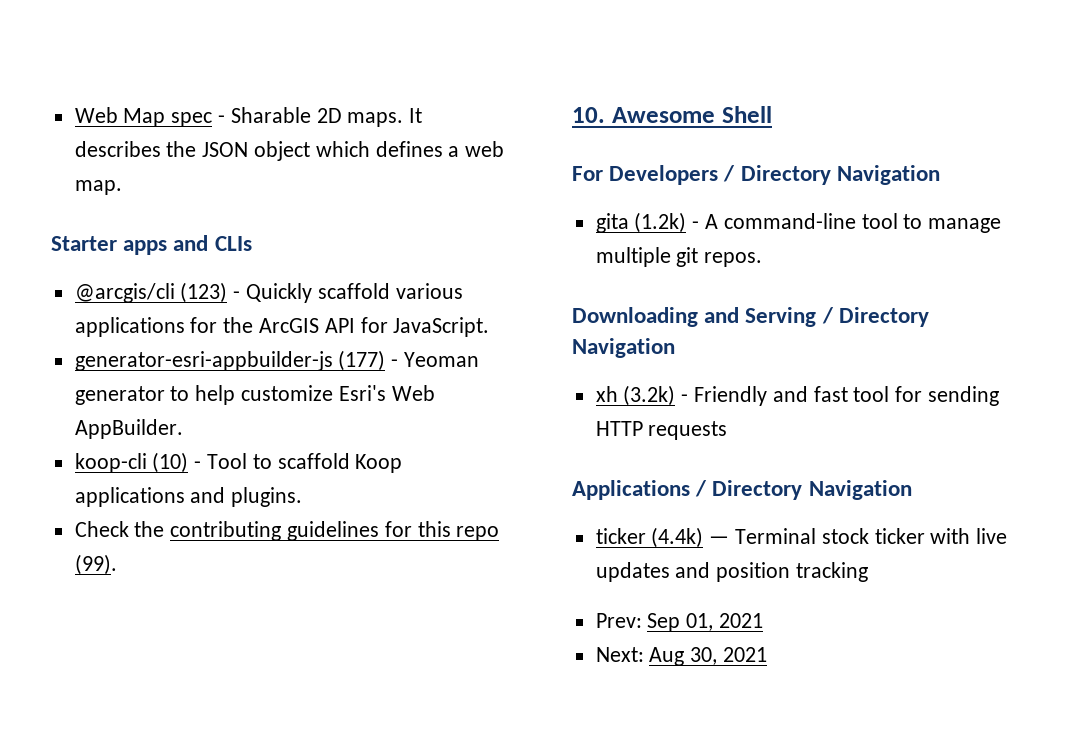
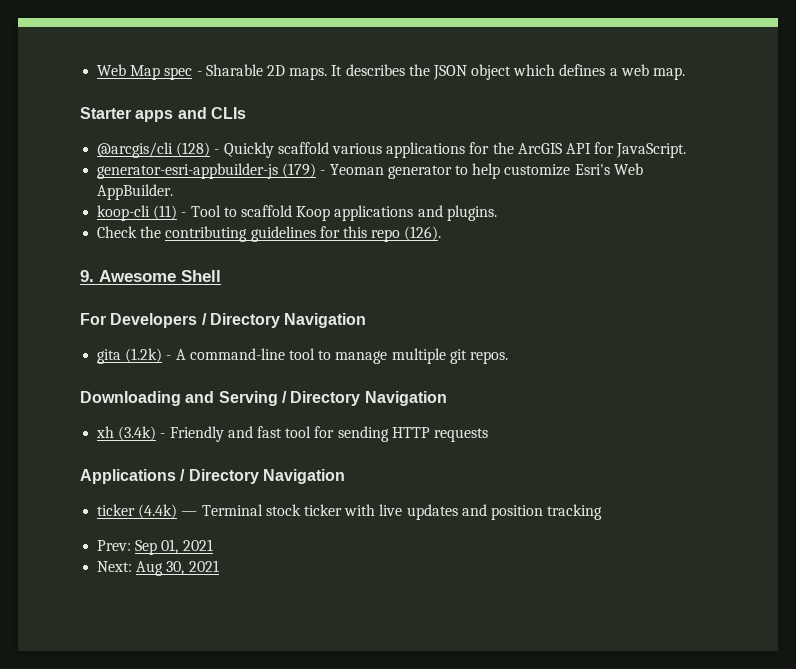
- @arcgis/cli (123) - Quickly scaffold various applications for the ArcGIS API for JavaScript.
+ @arcgis/cli (128) - Quickly scaffold various applications for the ArcGIS API for JavaScript.
- generator-esri-appbuilder-js (177) - Yeoman generator to help customize Esri's Web AppBuilder.
+ generator-esri-appbuilder-js (179) - Yeoman generator to help customize Esri's Web AppBuilder.
- koop-cli (10) - Tool to scaffold Koop applications and plugins.
+ koop-cli (11) - Tool to scaffold Koop applications and plugins.
- Check the contributing guidelines for this repo (99).
- 10. Awesome Shell
+ Check the contributing guidelines for this repo (126).
+ 9. Awesome Shell
- xh (3.2k) - Friendly and fast tool for sending HTTP requests
+ xh (3.4k) - Friendly and fast tool for sending HTTP requests

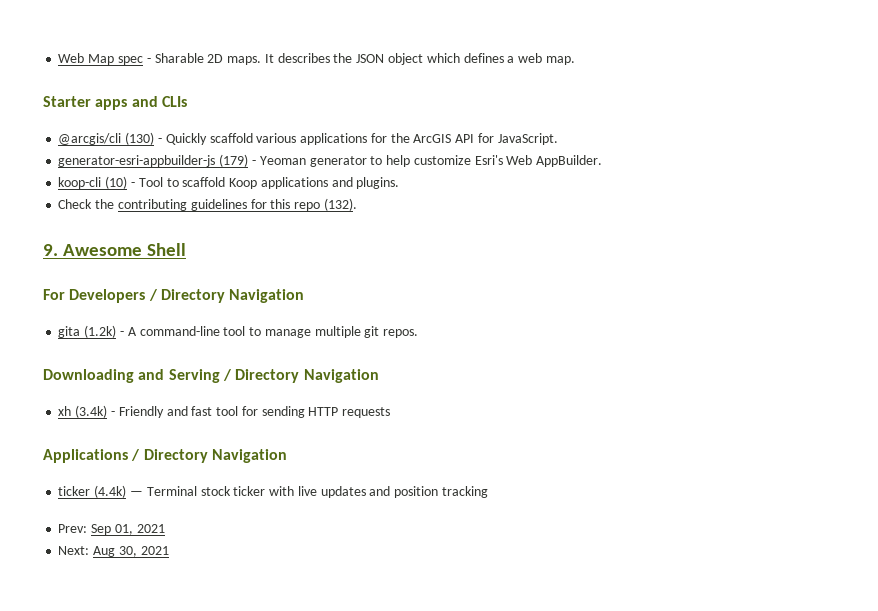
- @arcgis/cli (128) - Quickly scaffold various applications for the ArcGIS API for JavaScript.
+ @arcgis/cli (130) - Quickly scaffold various applications for the ArcGIS API for JavaScript.
- koop-cli (11) - Tool to scaffold Koop applications and plugins.
+ koop-cli (10) - Tool to scaffold Koop applications and plugins.
- Check the contributing guidelines for this repo (126).
+ Check the contributing guidelines for this repo (132).

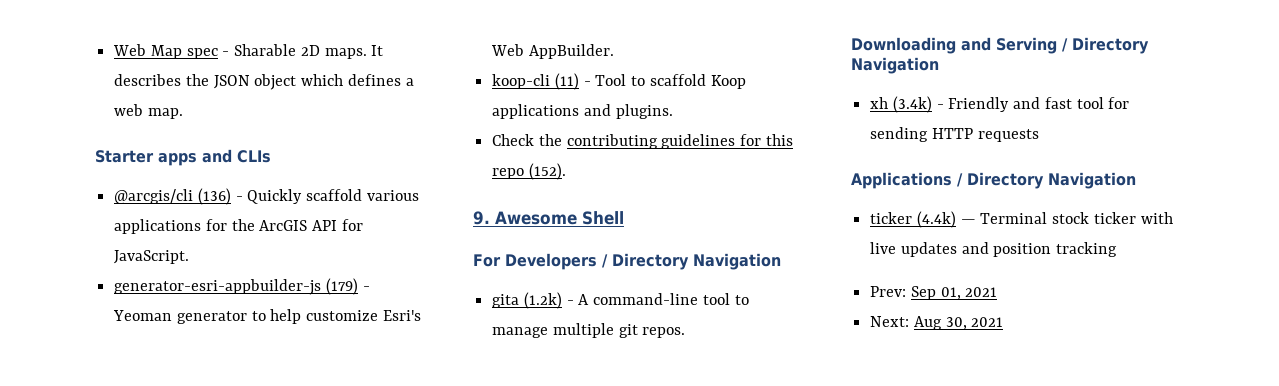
- @arcgis/cli (130) - Quickly scaffold various applications for the ArcGIS API for JavaScript.
+ @arcgis/cli (136) - Quickly scaffold various applications for the ArcGIS API for JavaScript.
- koop-cli (10) - Tool to scaffold Koop applications and plugins.
+ koop-cli (11) - Tool to scaffold Koop applications and plugins.
- Check the contributing guidelines for this repo (132).
+ Check the contributing guidelines for this repo (152).

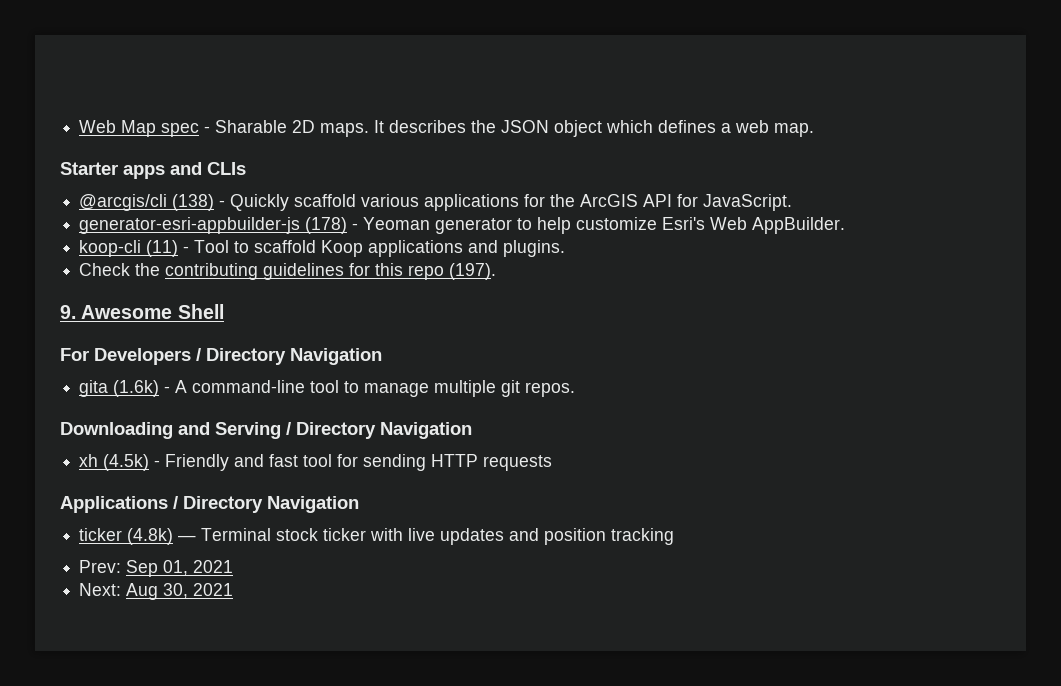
- @arcgis/cli (136) - Quickly scaffold various applications for the ArcGIS API for JavaScript.
+ @arcgis/cli (138) - Quickly scaffold various applications for the ArcGIS API for JavaScript.
- generator-esri-appbuilder-js (179) - Yeoman generator to help customize Esri's Web AppBuilder.
+ generator-esri-appbuilder-js (178) - Yeoman generator to help customize Esri's Web AppBuilder.
- Check the contributing guidelines for this repo (152).
+ Check the contributing guidelines for this repo (197).
- gita (1.2k) - A command-line tool to manage multiple git repos.
+ gita (1.6k) - A command-line tool to manage multiple git repos.
- xh (3.4k) - Friendly and fast tool for sending HTTP requests
+ xh (4.5k) - Friendly and fast tool for sending HTTP requests
- ticker (4.4k) — Terminal stock ticker with live updates and position tracking
+ ticker (4.8k) — Terminal stock ticker with live updates and position tracking

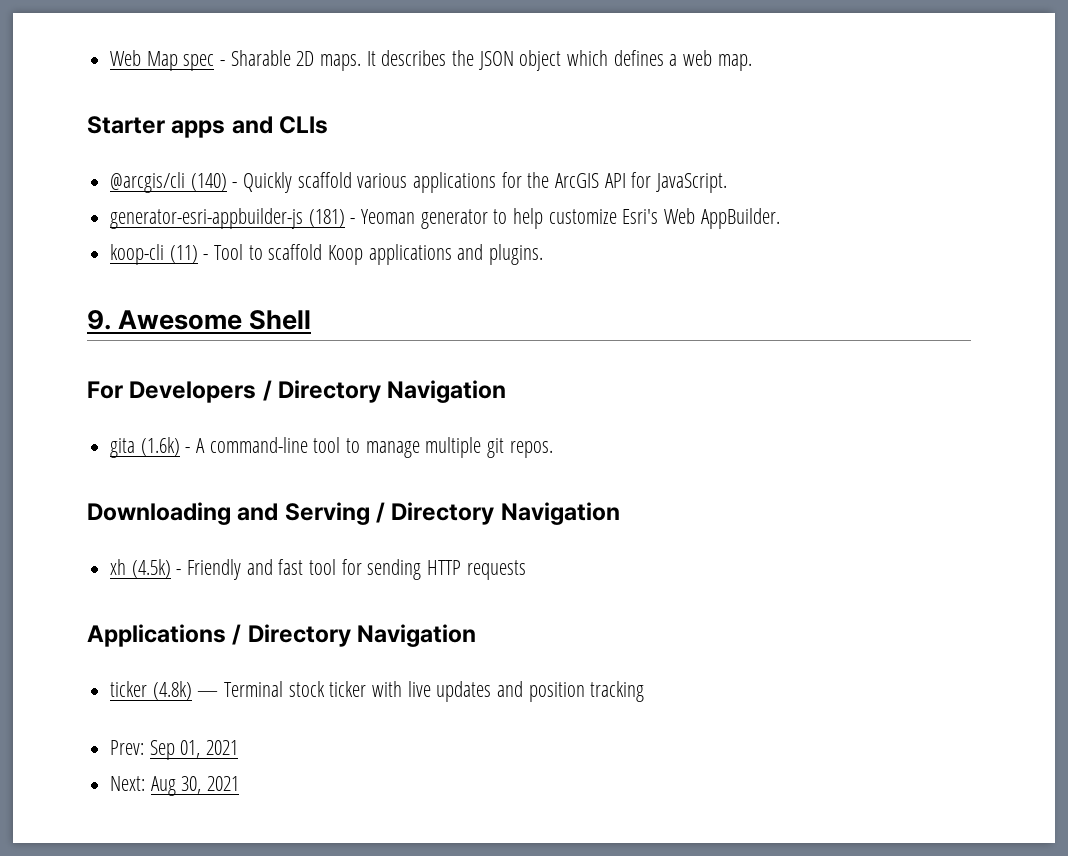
- @arcgis/cli (138) - Quickly scaffold various applications for the ArcGIS API for JavaScript.
+ @arcgis/cli (140) - Quickly scaffold various applications for the ArcGIS API for JavaScript.
- generator-esri-appbuilder-js (178) - Yeoman generator to help customize Esri's Web AppBuilder.
+ generator-esri-appbuilder-js (181) - Yeoman generator to help customize Esri's Web AppBuilder.
- Check the contributing guidelines for this repo (197).

